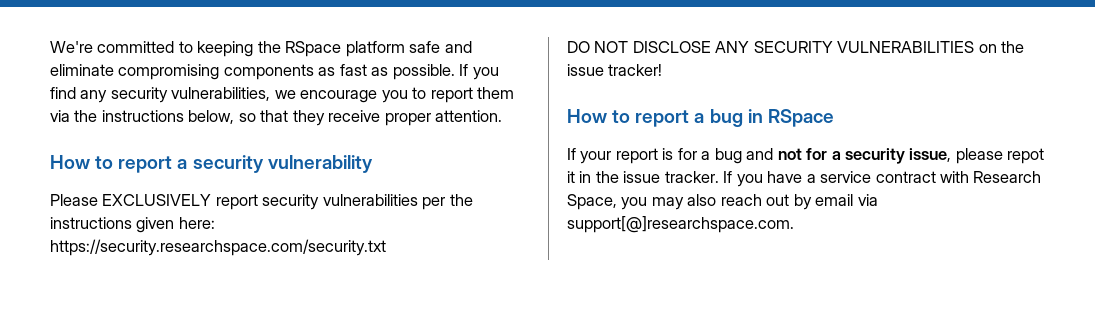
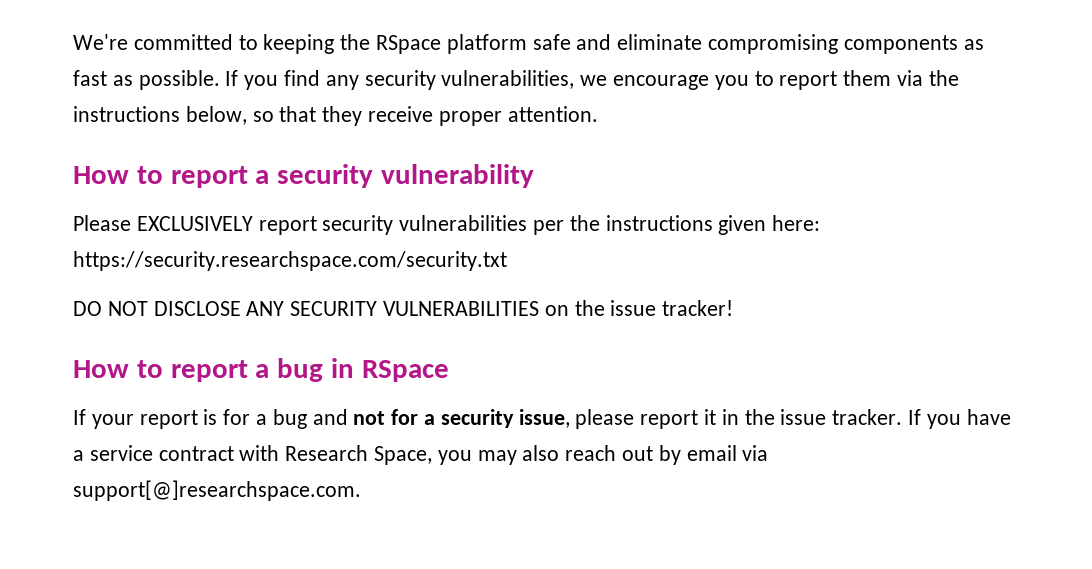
- If your report is for a bug and not for a security issue, please repot it in the issue tracker.
+ If your report is for a bug and not for a security issue, please report it in the issue tracker.

